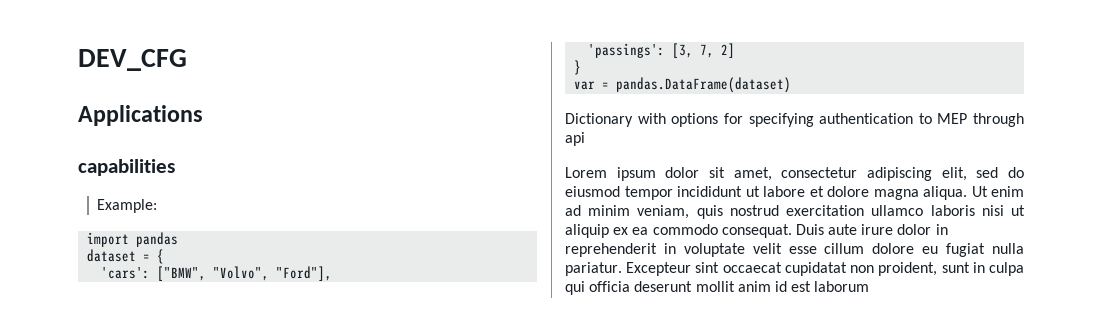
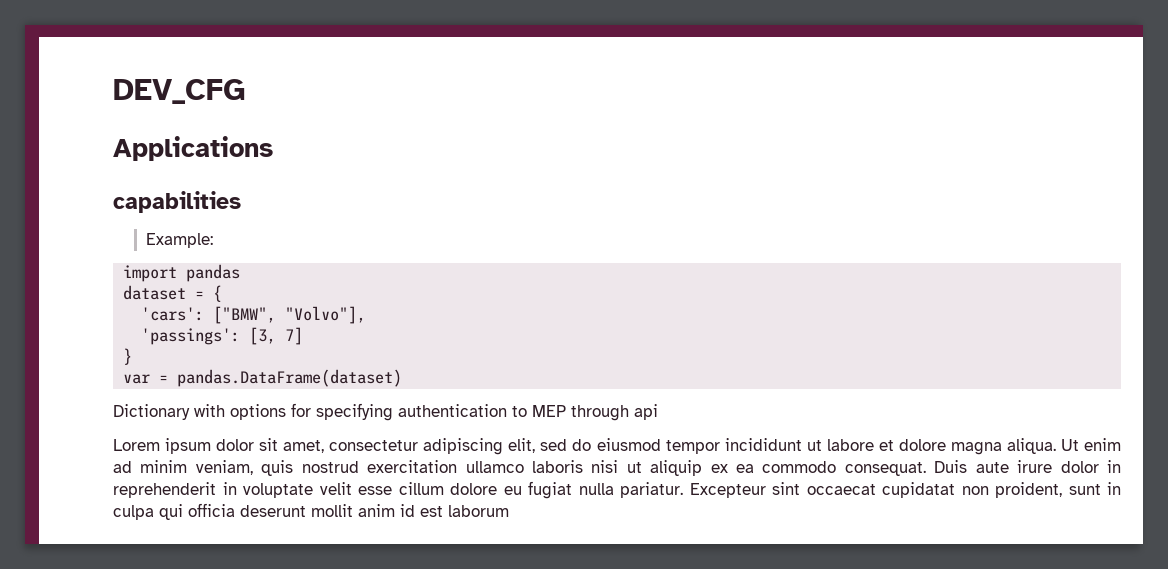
- 'cars': ["BMW", "Volvo", "Ford"],
+ 'cars': ["BMW", "Volvo"],
- 'passings': [3, 7, 2]
+ 'passings': [3, 7]

